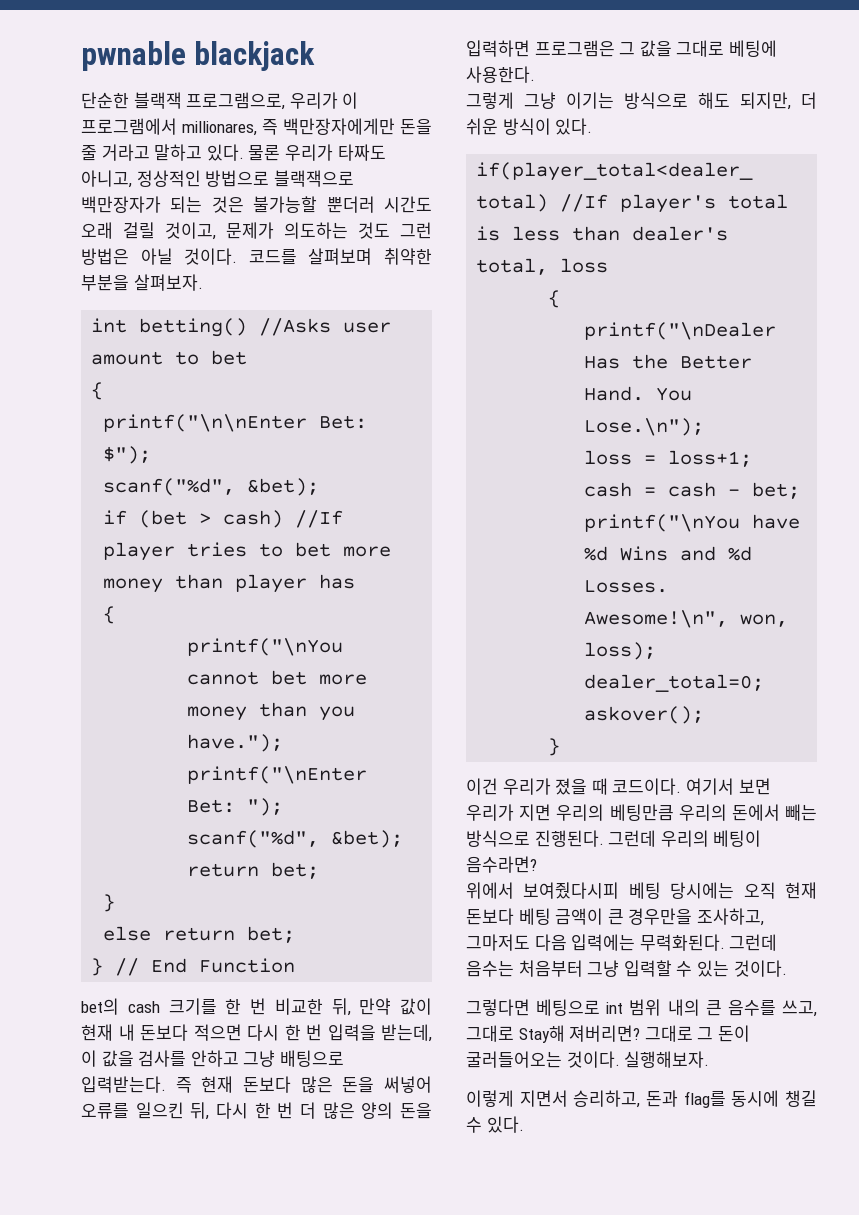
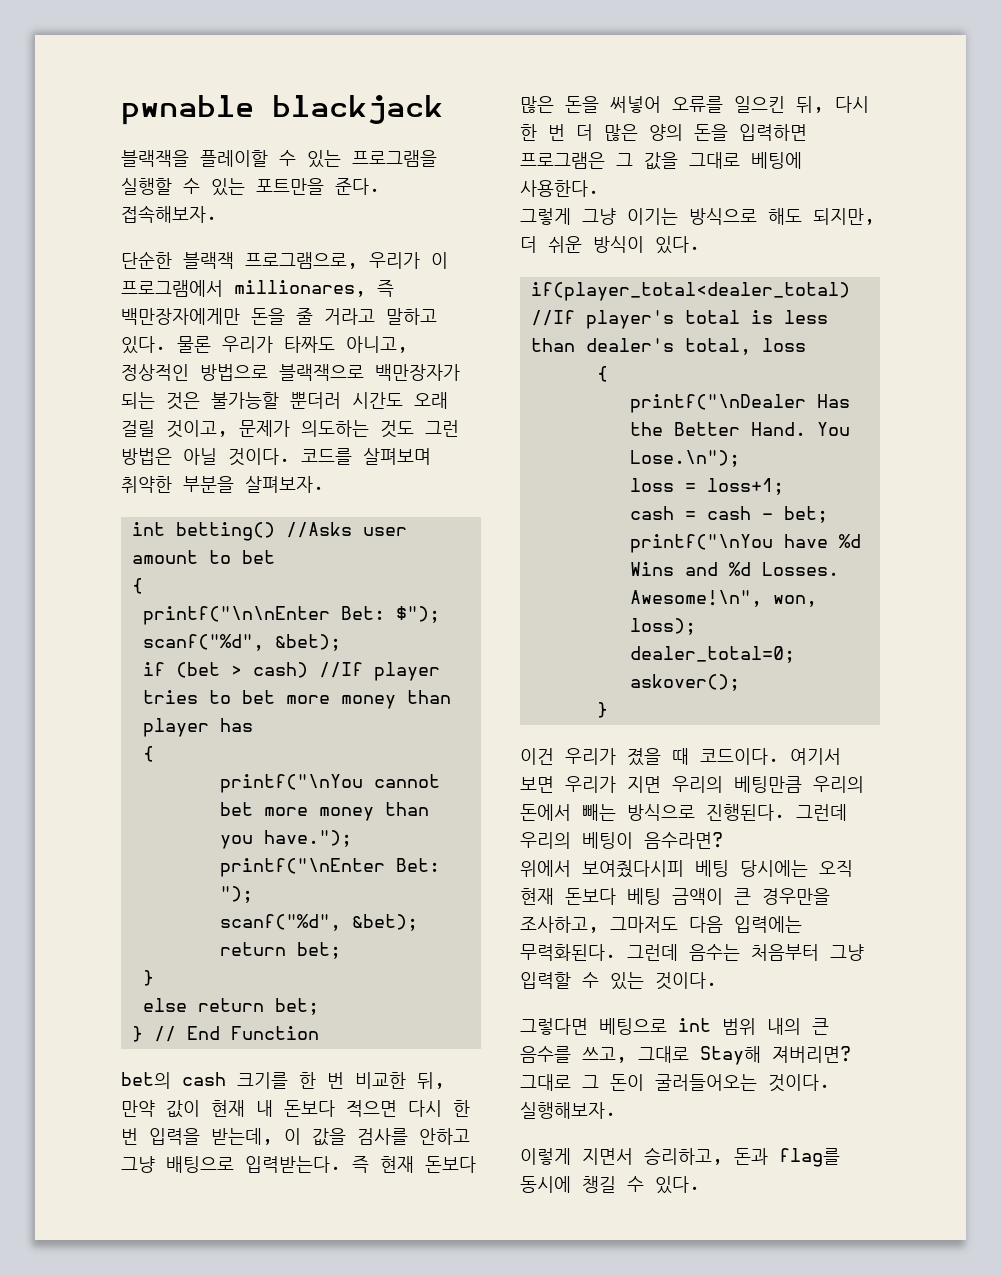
+ 블랙잭을 플레이할 수 있는 프로그램을 실행할 수 있는 포트만을 준다. 접속해보자.

